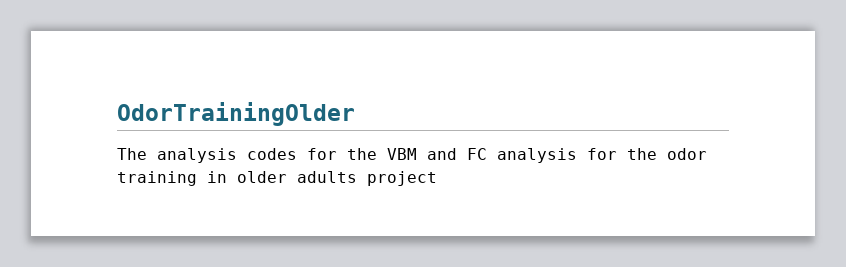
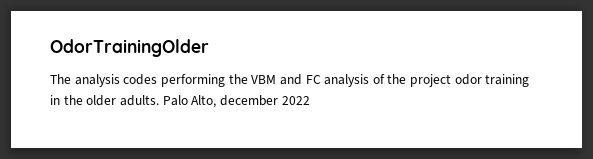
- The analysis codes for the VBM and FC analysis for the odor training in older adults project
+ The analysis codes performing the VBM and FC analysis of the project odor training in the older adults. Palo Alto, december 2022

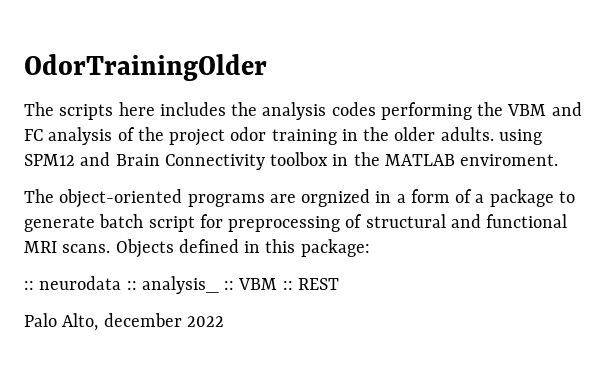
- The analysis codes performing the VBM and FC analysis of the project odor training in the older adults. Palo Alto, december 2022
+ The scripts here includes the analysis codes performing the VBM and FC analysis of the project odor training in the older adults. using SPM12 and Brain Connectivity toolbox in the MATLAB enviroment.
+ The object-oriented programs are orgnized in a form of a package to generate batch script for preprocessing of structural and functional MRI scans. Objects defined in this package:
+ :: neurodata :: analysis_ :: VBM :: REST
+ Palo Alto, december 2022

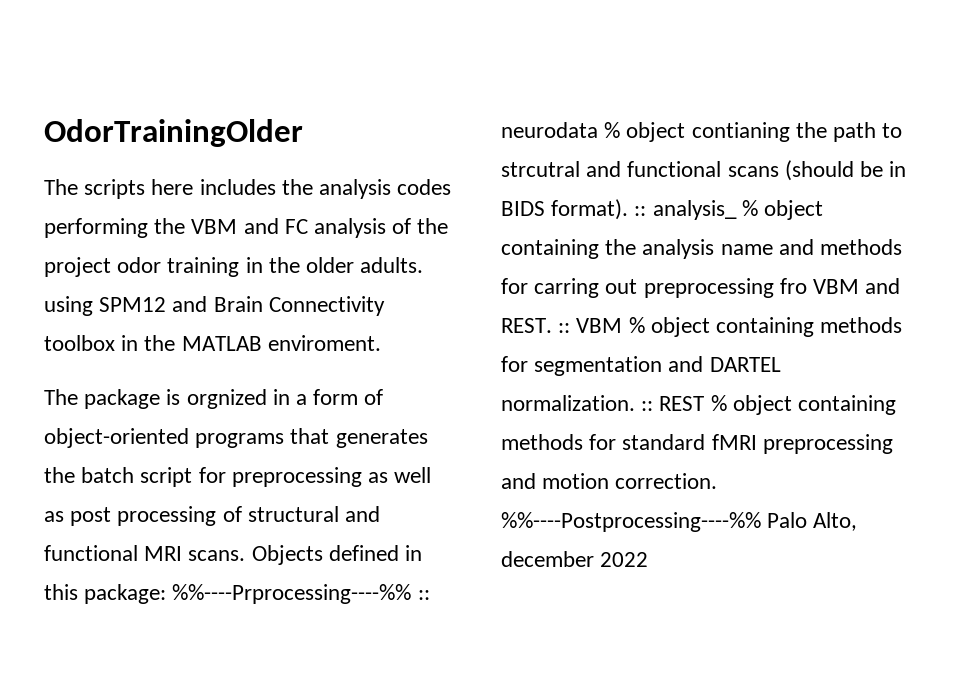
- The object-oriented programs are orgnized in a form of a package to generate batch script for preprocessing of structural and functional MRI scans.
+ The package is orgnized in a form of object-oriented programs that generates the batch script for preprocessing as well as post processing of structural and functional MRI scans.
- Objects defined in this package:
- :: neurodata :: analysis_ :: VBM :: REST
- Palo Alto, december 2022
+ Objects defined in this package: %%----Prprocessing----%% :: neurodata % object contianing the path to strcutral and functional scans (should be in BIDS format). :: analysis_ % object containing the analysis name and methods for carring out preprocessing fro VBM and REST. :: VBM % object containing methods for segmentation and DARTEL normalization. :: REST % object containing methods for standard fMRI preprocessing and motion correction. %%----Postprocessing----%% Palo Alto, december 2022

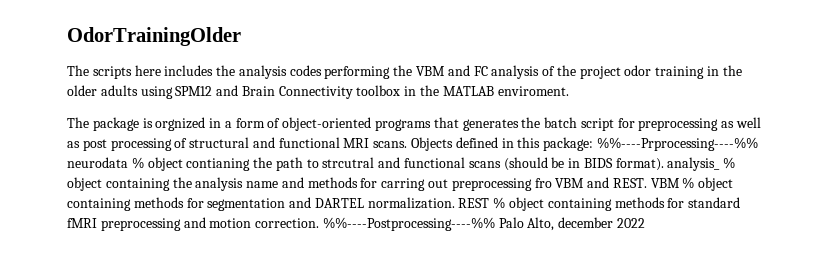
- The scripts here includes the analysis codes performing the VBM and FC analysis of the project odor training in the older adults. using SPM12 and Brain Connectivity toolbox in the MATLAB enviroment.
+ The scripts here includes the analysis codes performing the VBM and FC analysis of the project odor training in the older adults using SPM12 and Brain Connectivity toolbox in the MATLAB enviroment.
- %%----Prprocessing----%% :: neurodata % object contianing the path to strcutral and functional scans (should be in BIDS format). :: analysis_ % object containing the analysis name and methods for carring out preprocessing fro VBM and REST. ::
+ %%----Prprocessing----%% neurodata % object contianing the path to strcutral and functional scans (should be in BIDS format). analysis_ % object containing the analysis name and methods for carring out preprocessing fro VBM and REST.
- VBM % object containing methods for segmentation and DARTEL normalization. ::
+ VBM % object containing methods for segmentation and DARTEL normalization.

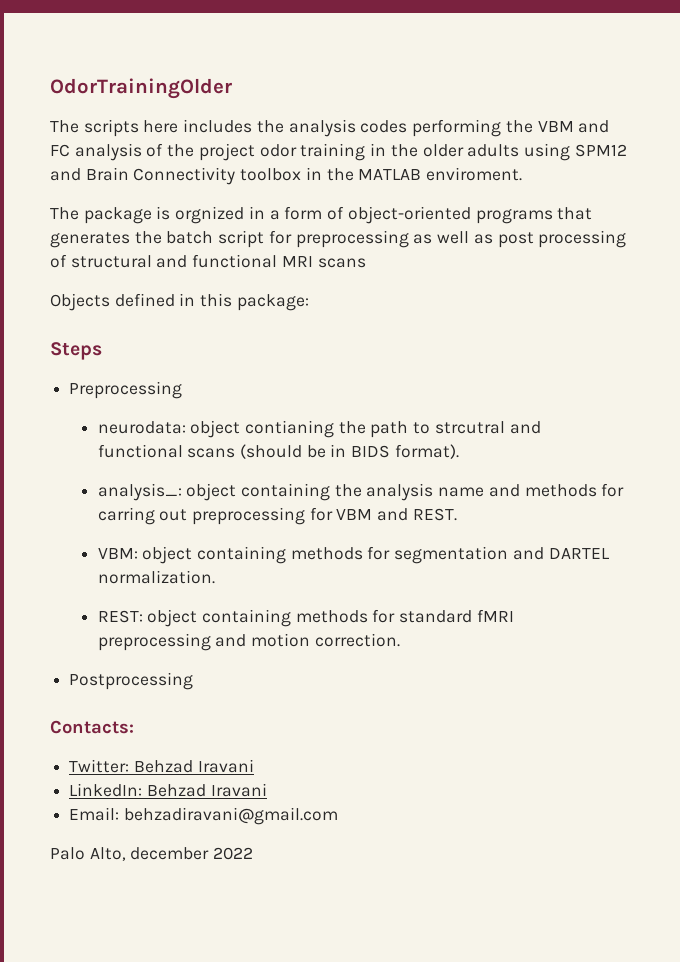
- The package is orgnized in a form of object-oriented programs that generates the batch script for preprocessing as well as post processing of structural and functional MRI scans. Objects defined in this package: %%----Prprocessing----%% neurodata % object contianing the path to strcutral and functional scans (should be in BIDS format). analysis_ % object containing the analysis name and methods for carring out preprocessing fro VBM and REST. VBM % object containing methods for segmentation and DARTEL normalization. REST % object containing methods for standard fMRI preprocessing and motion correction. %%----Postprocessing----%% Palo Alto, december 2022
+ The package is orgnized in a form of object-oriented programs that generates the batch script for preprocessing as well as post processing of structural and functional MRI scans
+ Objects defined in this package:
+ Steps
+ Preprocessing
+ neurodata: object contianing the path to strcutral and functional scans (should be in BIDS format).
+ analysis_: object containing the analysis name and methods for carring out preprocessing for VBM and REST.
+ VBM: object containing methods for segmentation and DARTEL normalization.
+ REST: object containing methods for standard fMRI preprocessing and motion correction.
+ Postprocessing
+ Contacts:
+ Twitter: Behzad Iravani
+ LinkedIn: Behzad Iravani
+ Email: behzadiravani@gmail.com
+ Palo Alto, december 2022

